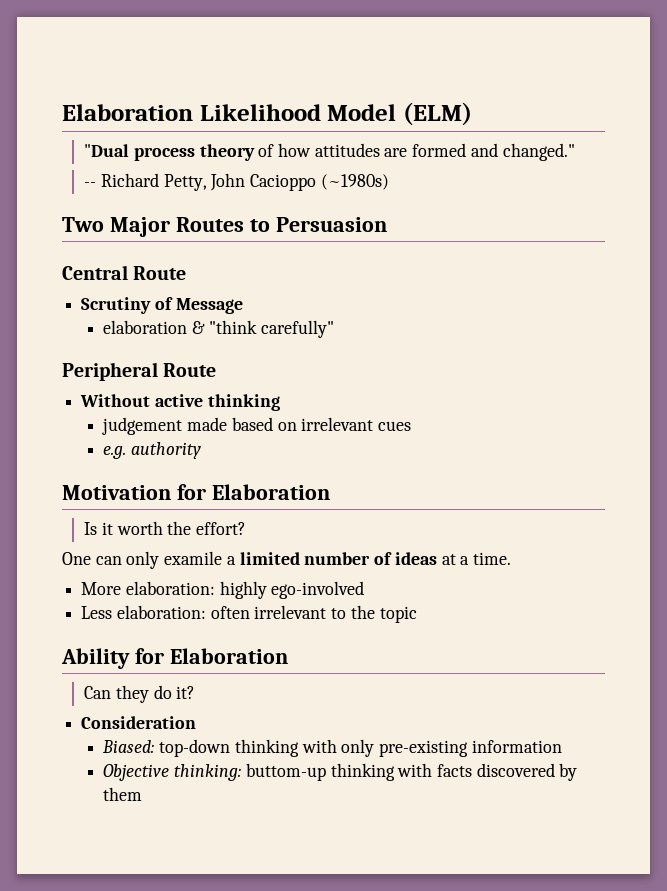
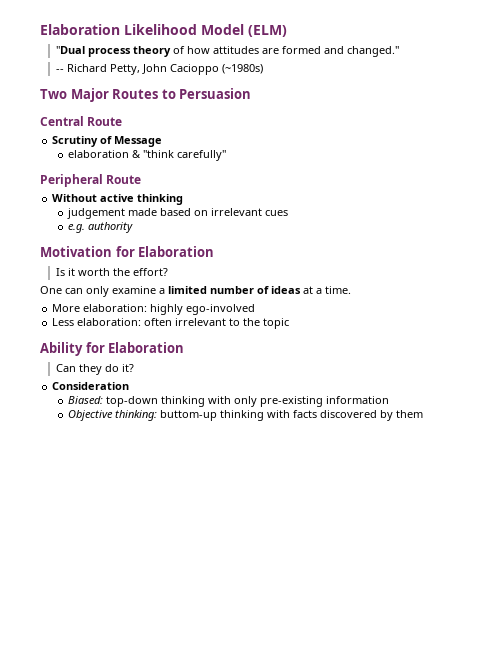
- One can only examile a limited number of ideas at a time.
+ One can only examine a limited number of ideas at a time.

